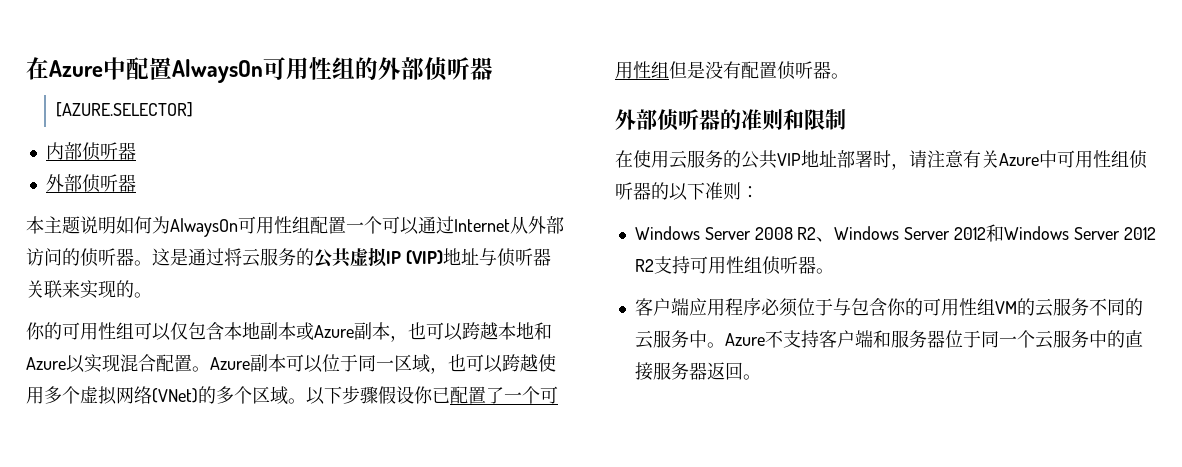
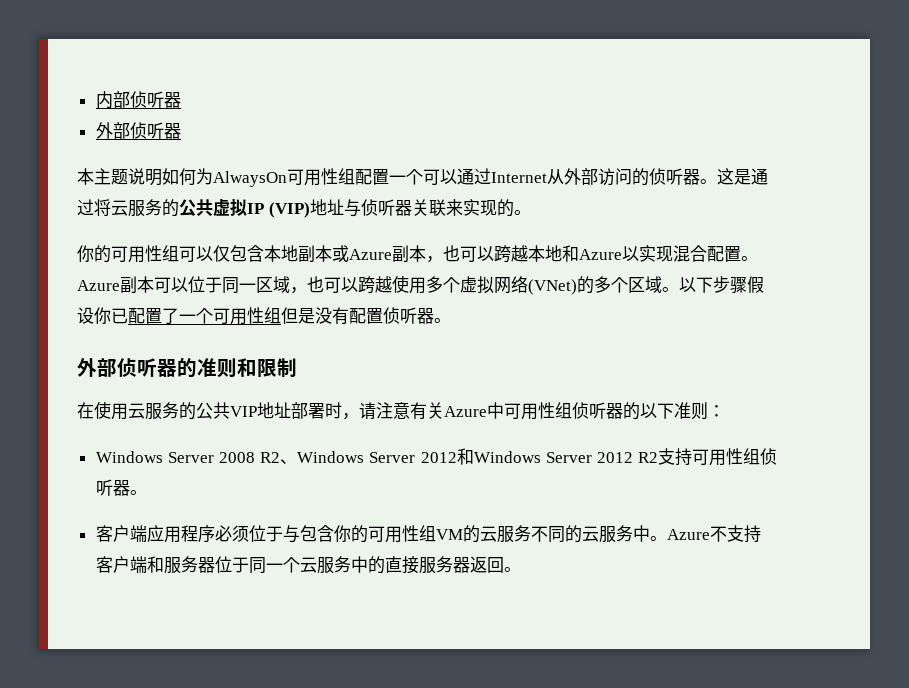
- 在Azure中配置AlwaysOn可用性组的外部侦听器
- [AZURE.SELECTOR]

